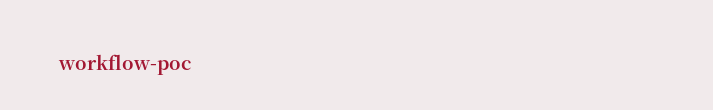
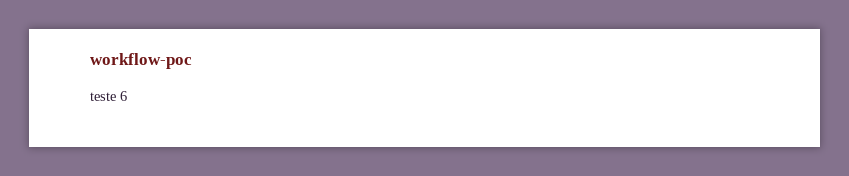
+ teste 6

